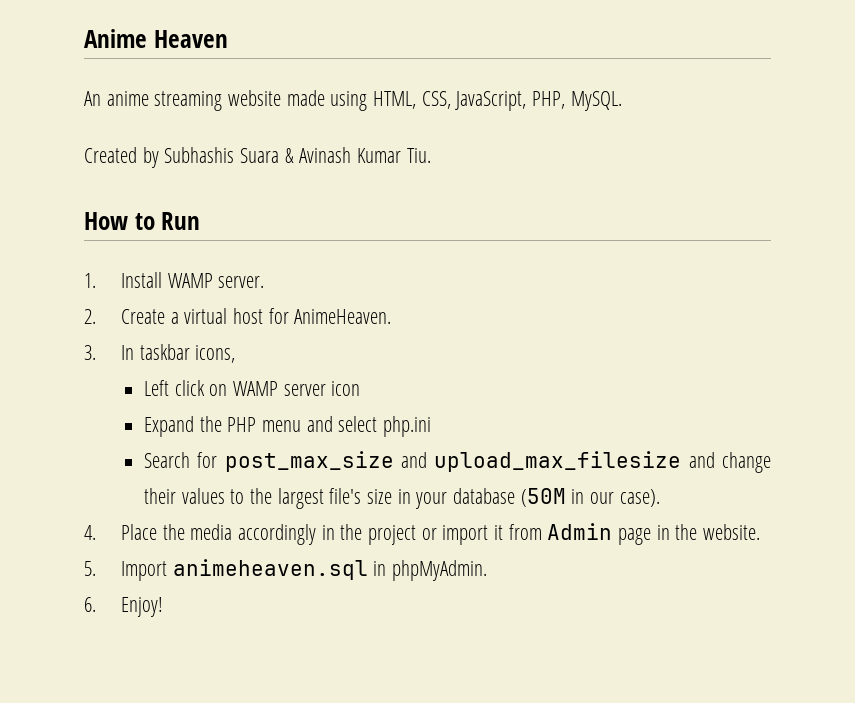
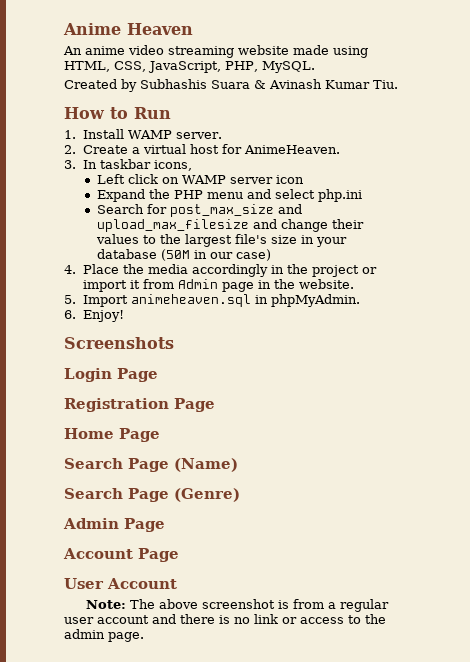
- An anime streaming website made using HTML, CSS, JavaScript, PHP, MySQL.
+ An anime video streaming website made using HTML, CSS, JavaScript, PHP, MySQL.
- Search for post_max_size and upload_max_filesize and change their values to the largest file's size in your database (50M in our case).
+ Search for post_max_size and upload_max_filesize and change their values to the largest file's size in your database (50M in our case)
+ Screenshots
+ Login Page
+ Registration Page
+ Home Page
+ Search Page (Name)
+ Search Page (Genre)
+ Admin Page
+ Account Page
+ User Account
+ Note: The above screenshot is from a regular user account and there is no link or access to the admin page.

